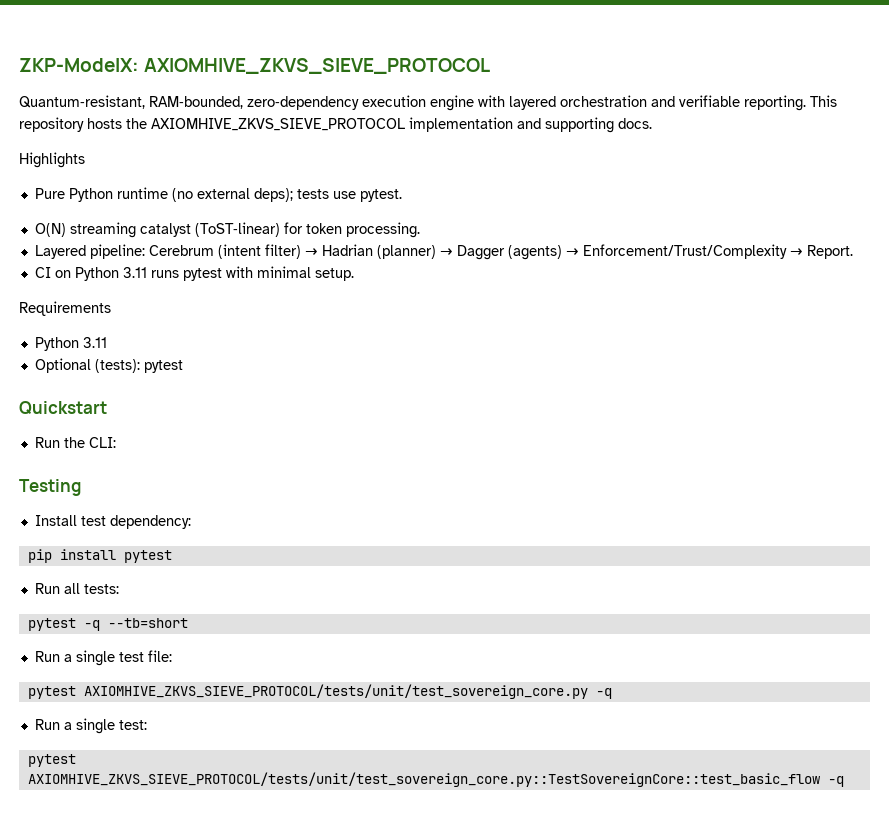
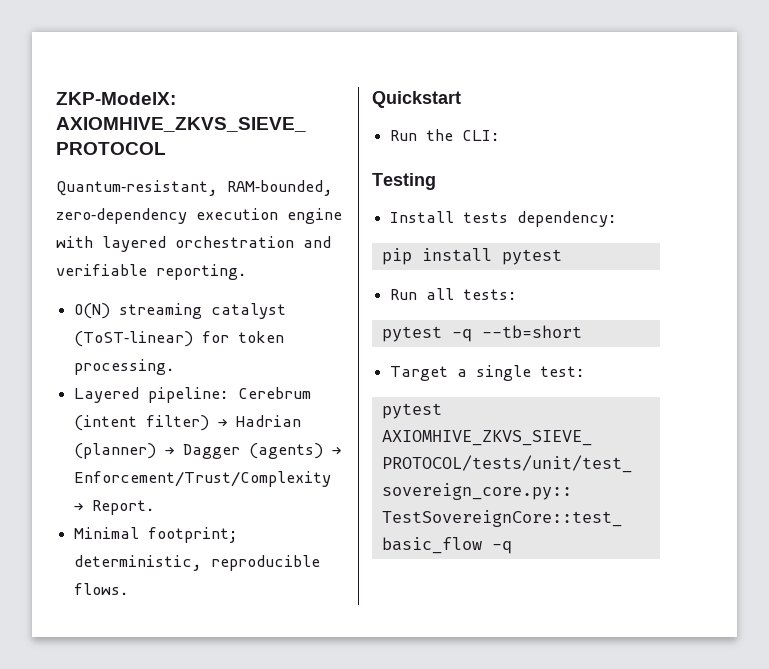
- This repository hosts the AXIOMHIVE_ZKVS_SIEVE_PROTOCOL implementation and supporting docs.
- Highlights
- Pure Python runtime (no external deps); tests use pytest.
- CI on Python 3.11 runs pytest with minimal setup.
- Requirements
- Python 3.11
- Optional (tests): pytest
+ Minimal footprint; deterministic, reproducible flows.
- Install test dependency:
+ Install tests dependency:
- Run a single test file:
- pytest AXIOMHIVE_ZKVS_SIEVE_PROTOCOL/tests/unit/test_sovereign_core.py -q
- Run a single test:
+ Target a single test:

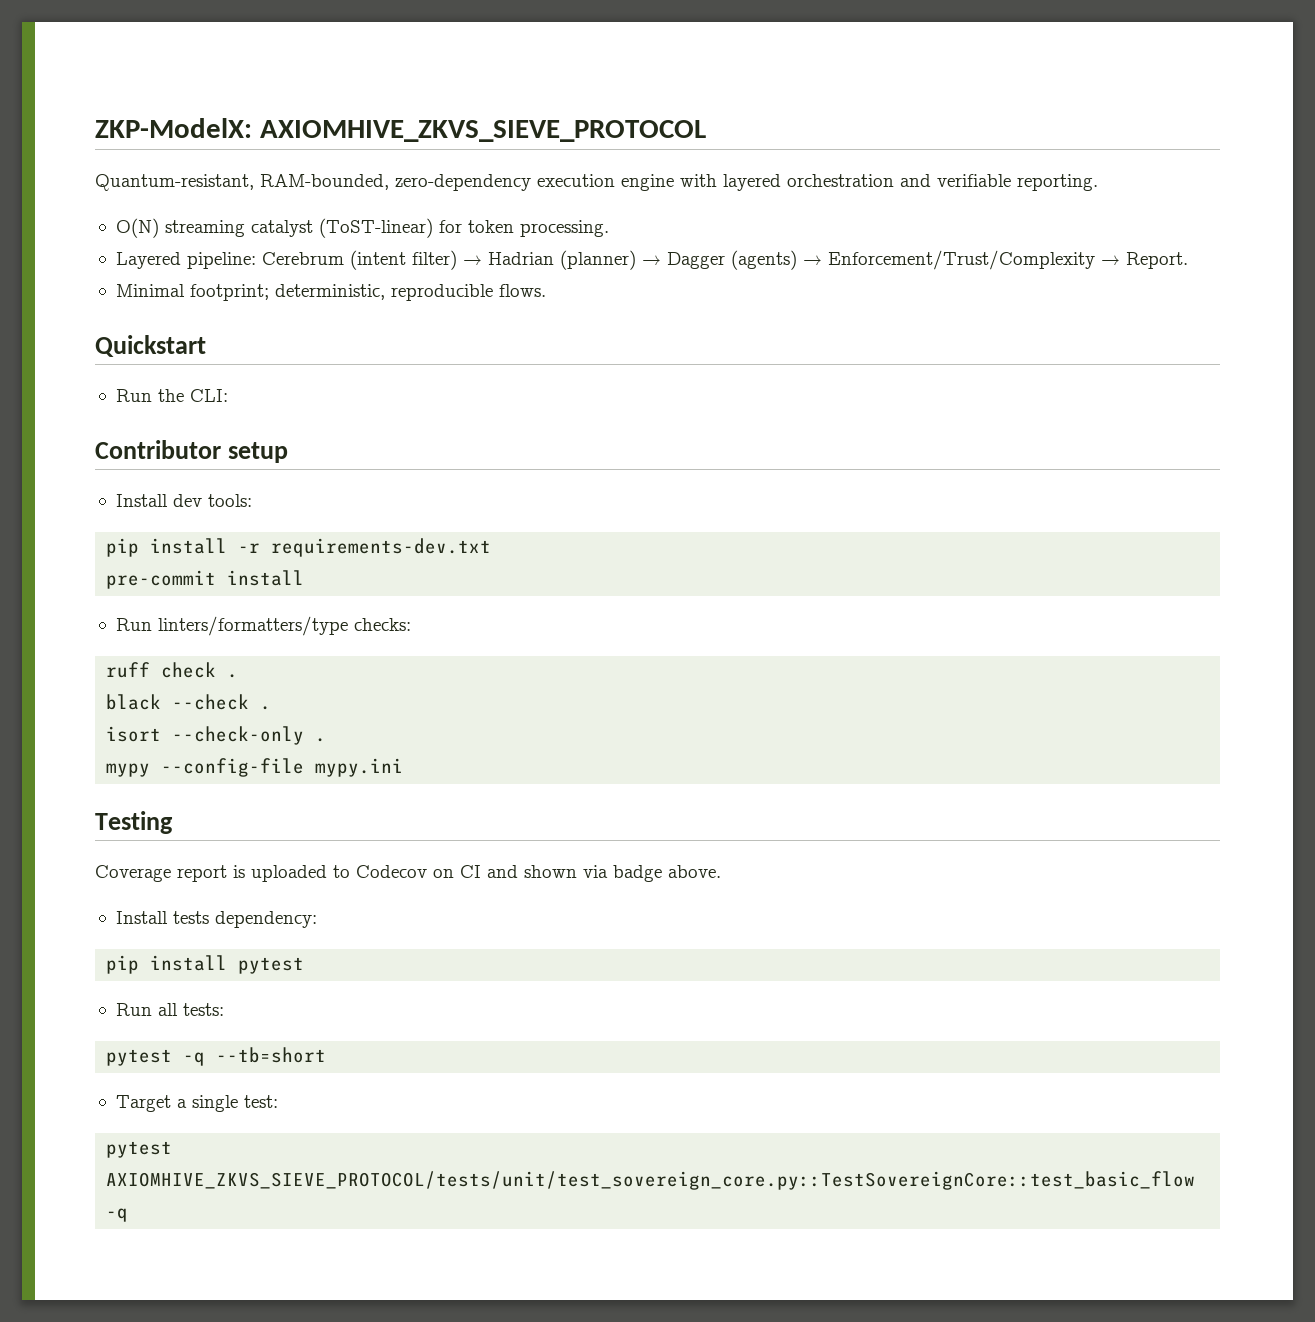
+ Contributor setup
+ Install dev tools:
+ pip install -r requirements-dev.txt
+ pre-commit install
+ Run linters/formatters/type checks:
+ ruff check .
+ black --check .
+ isort --check-only .
+ mypy --config-file mypy.ini
  Testing
+ Coverage report is uploaded to Codecov on CI and shown via badge above.

